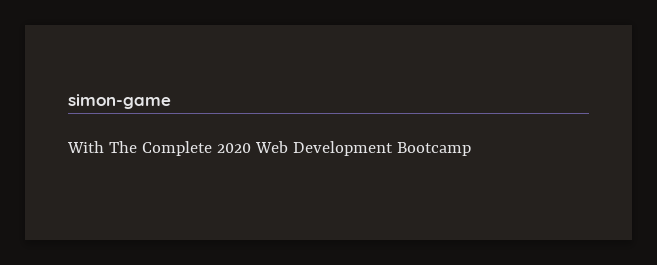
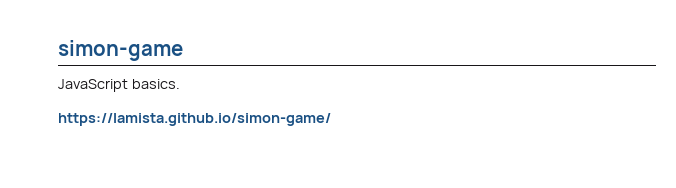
- With The Complete 2020 Web Development Bootcamp
+ JavaScript basics.
+ https://lamista.github.io/simon-game/

